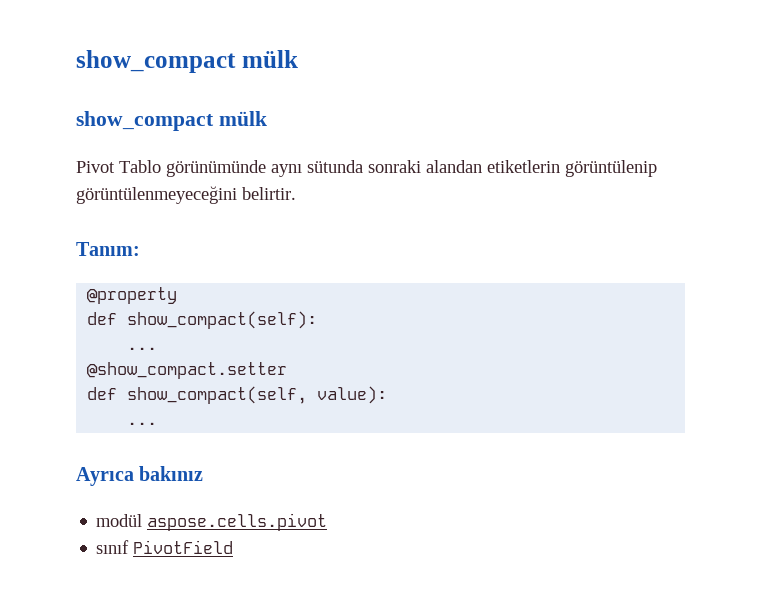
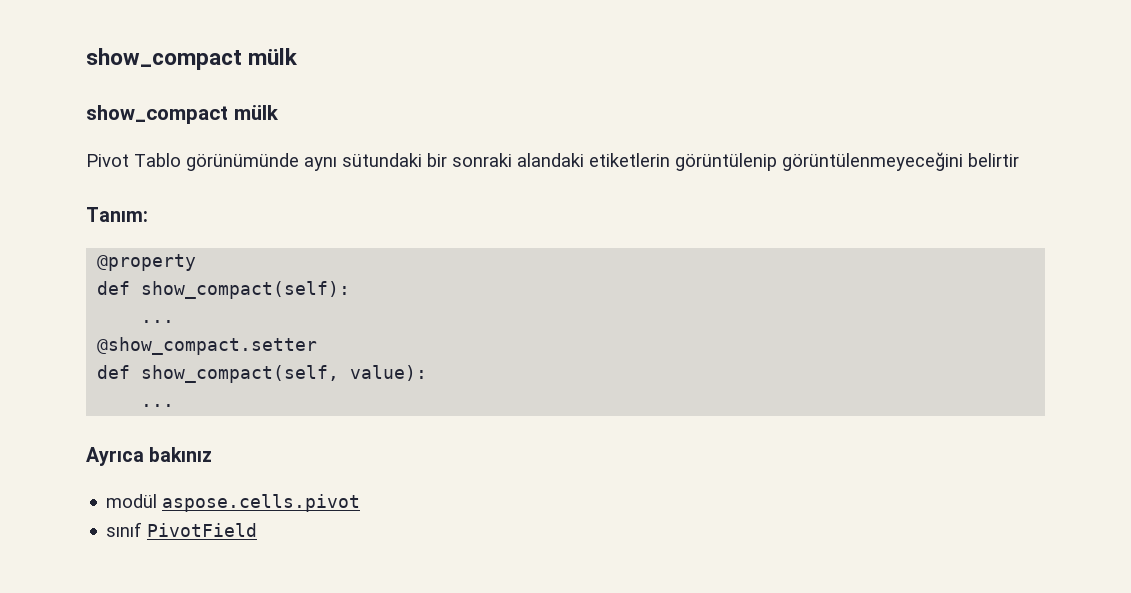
- Pivot Tablo görünümünde aynı sütunda sonraki alandan etiketlerin görüntülenip görüntülenmeyeceğini belirtir.
+ Pivot Tablo görünümünde aynı sütundaki bir sonraki alandaki etiketlerin görüntülenip görüntülenmeyeceğini belirtir

